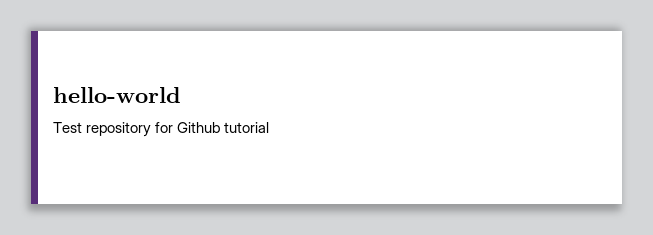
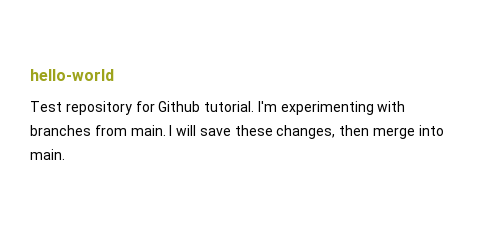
- Test repository for Github tutorial
+ Test repository for Github tutorial. I'm experimenting with branches from main. I will save these changes, then merge into main.

